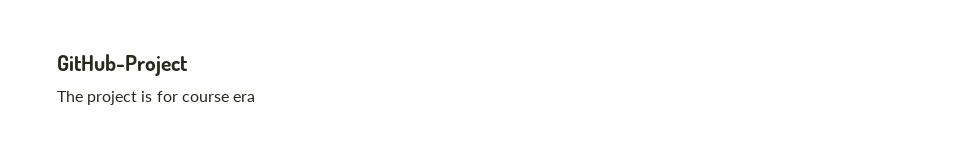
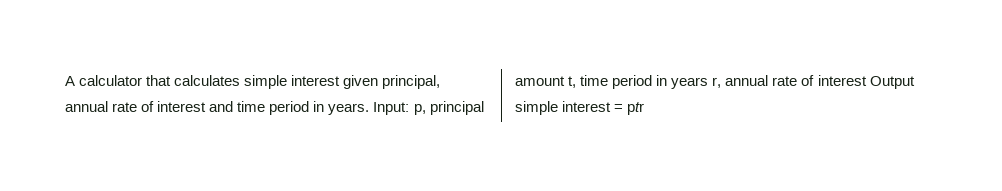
- GitHub-Project
- The project is for course era
+ A calculator that calculates simple interest given principal, annual rate of interest and time period in years. Input: p, principal amount t, time period in years r, annual rate of interest Output simple interest = ptr

